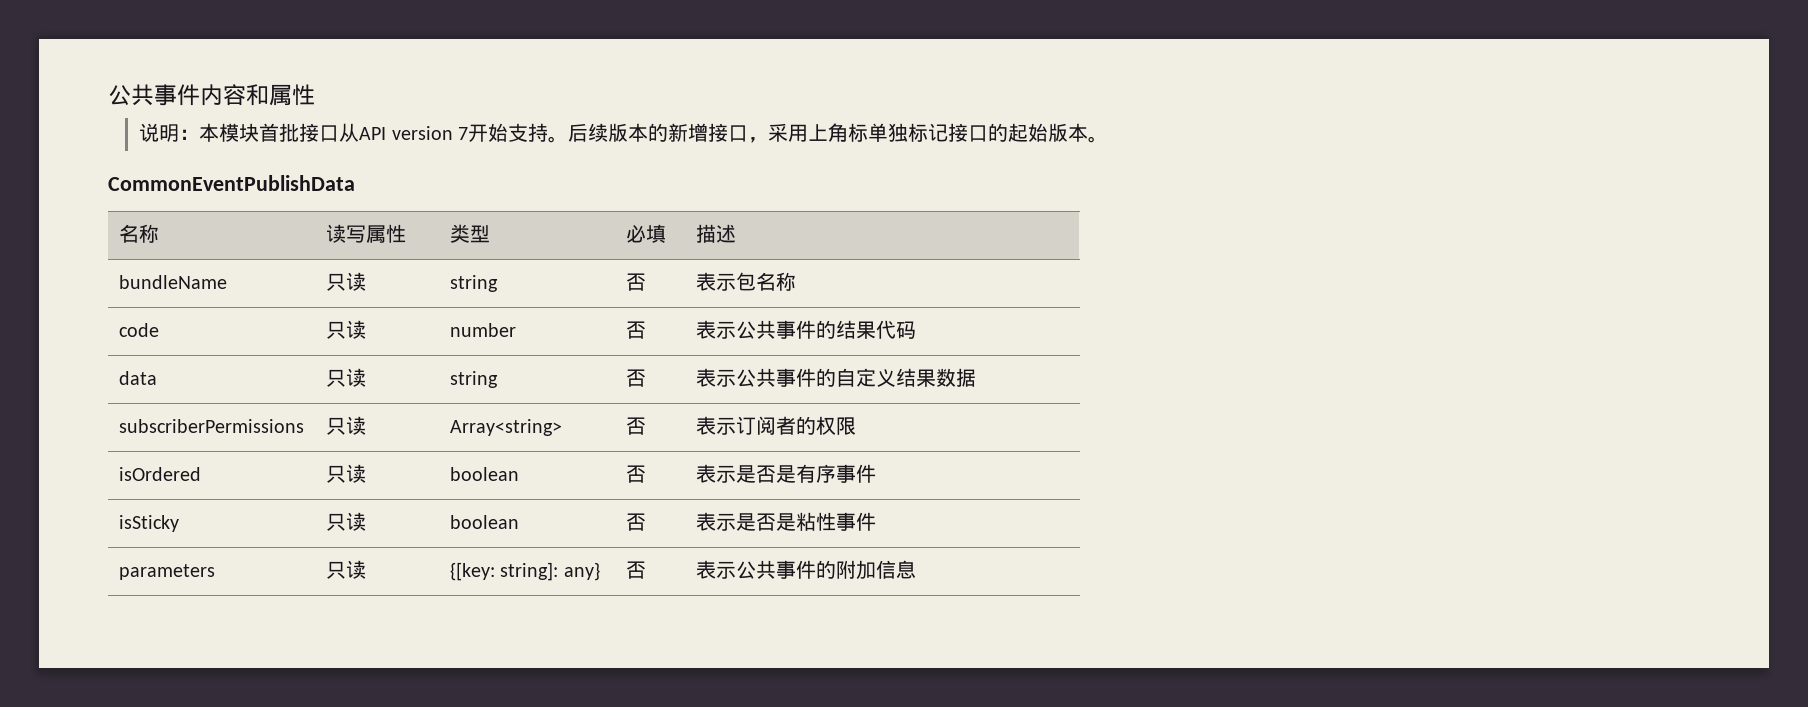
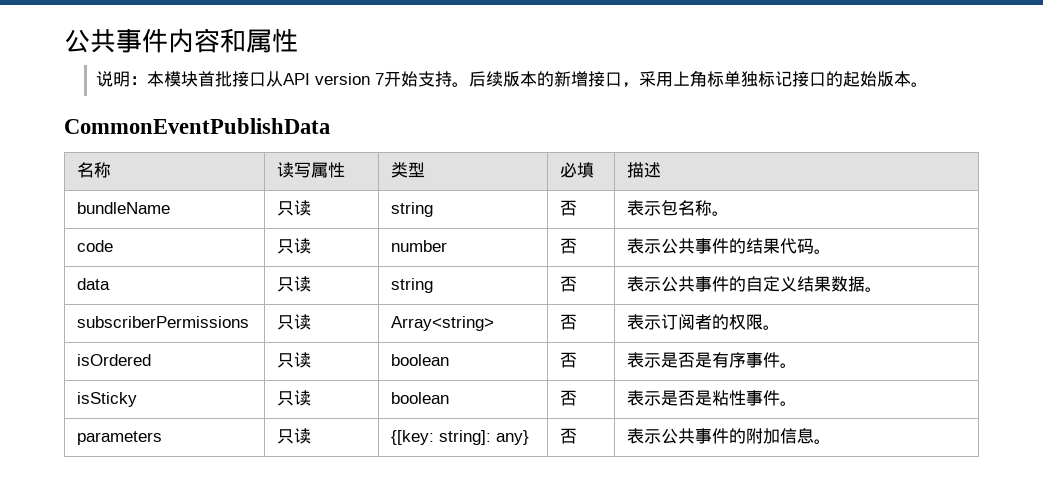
- bundleName | 只读 | string | 否 | 表示包名称
+ bundleName | 只读 | string | 否 | 表示包名称。
- code | 只读 | number | 否 | 表示公共事件的结果代码
+ code | 只读 | number | 否 | 表示公共事件的结果代码。
- data | 只读 | string | 否 | 表示公共事件的自定义结果数据
+ data | 只读 | string | 否 | 表示公共事件的自定义结果数据。
- subscriberPermissions | 只读 | Array<string> | 否 | 表示订阅者的权限
+ subscriberPermissions | 只读 | Array<string> | 否 | 表示订阅者的权限。
- isOrdered | 只读 | boolean | 否 | 表示是否是有序事件
+ isOrdered | 只读 | boolean | 否 | 表示是否是有序事件。
- isSticky | 只读 | boolean | 否 | 表示是否是粘性事件
+ isSticky | 只读 | boolean | 否 | 表示是否是粘性事件。
- parameters | 只读 | {[key: string]: any} | 否 | 表示公共事件的附加信息
+ parameters | 只读 | {[key: string]: any} | 否 | 表示公共事件的附加信息。

